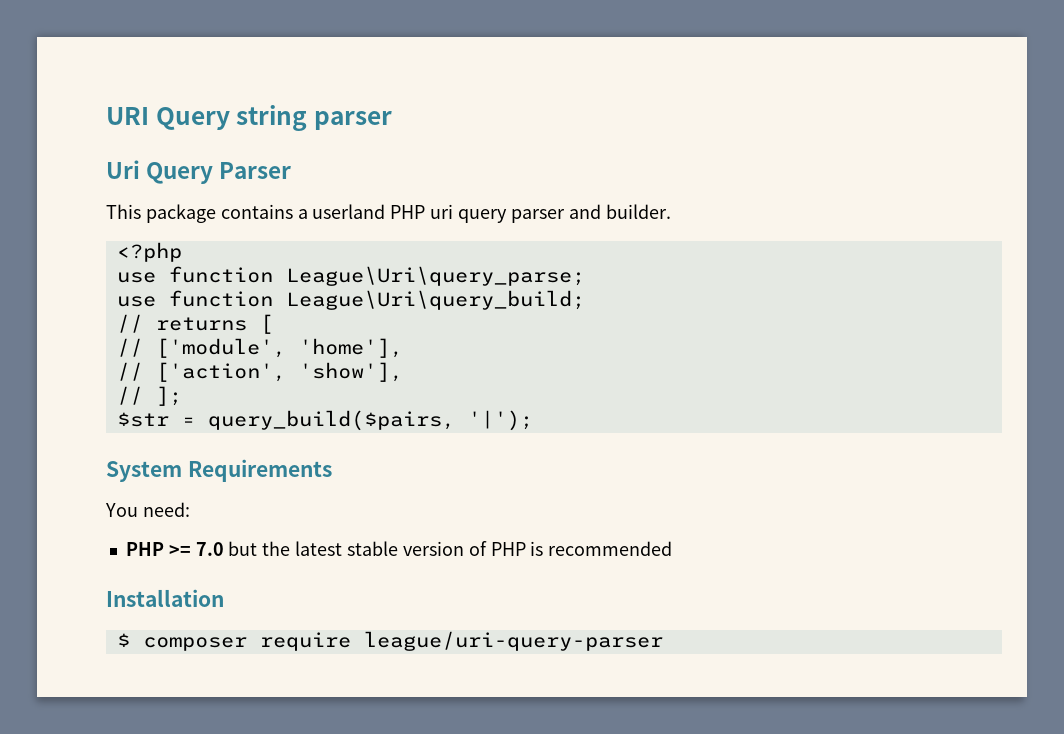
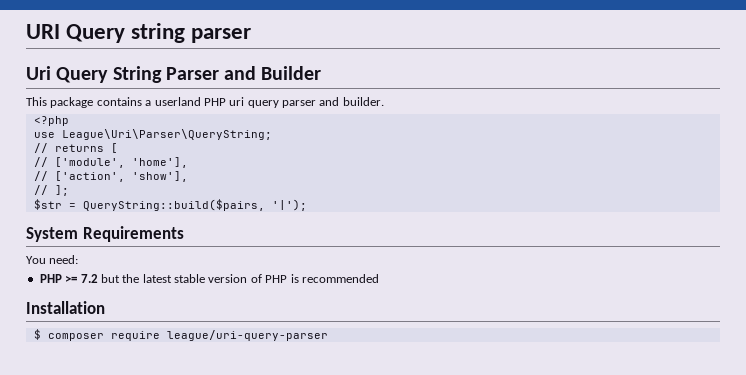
- Uri Query Parser
+ Uri Query String Parser and Builder
- use function League\Uri\query_parse;
- use function League\Uri\query_build;
+ use League\Uri\Parser\QueryString;
- $str = query_build($pairs, '|');
+ $str = QueryString::build($pairs, '|');
- PHP >= 7.0 but the latest stable version of PHP is recommended
+ PHP >= 7.2 but the latest stable version of PHP is recommended

